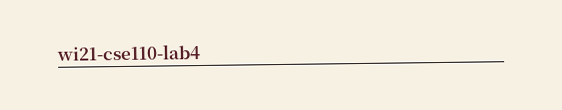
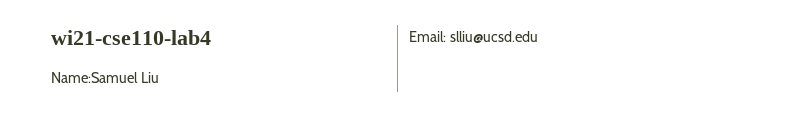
+ Name:Samuel Liu
+ Email: slliu@ucsd.edu

